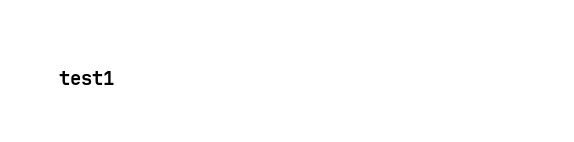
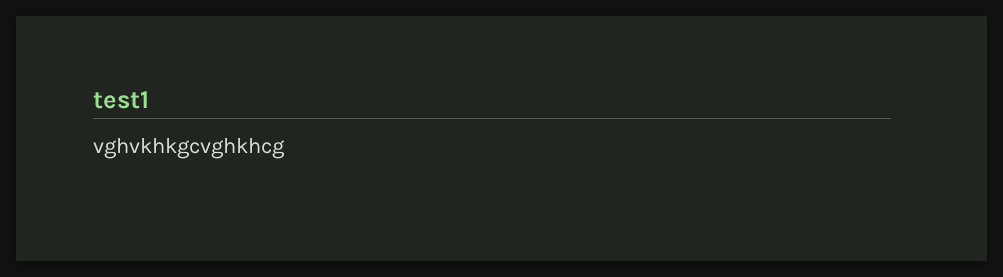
+ vghvkhkgcvghkhcg

